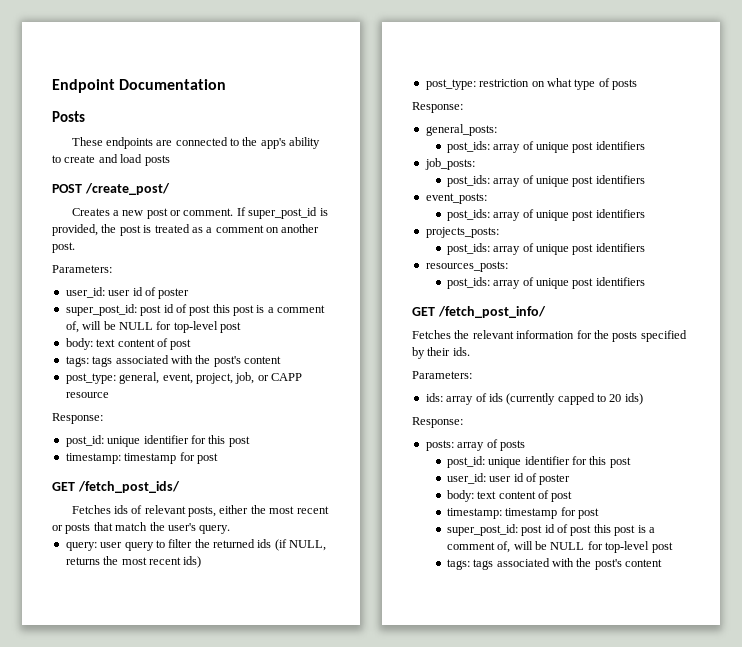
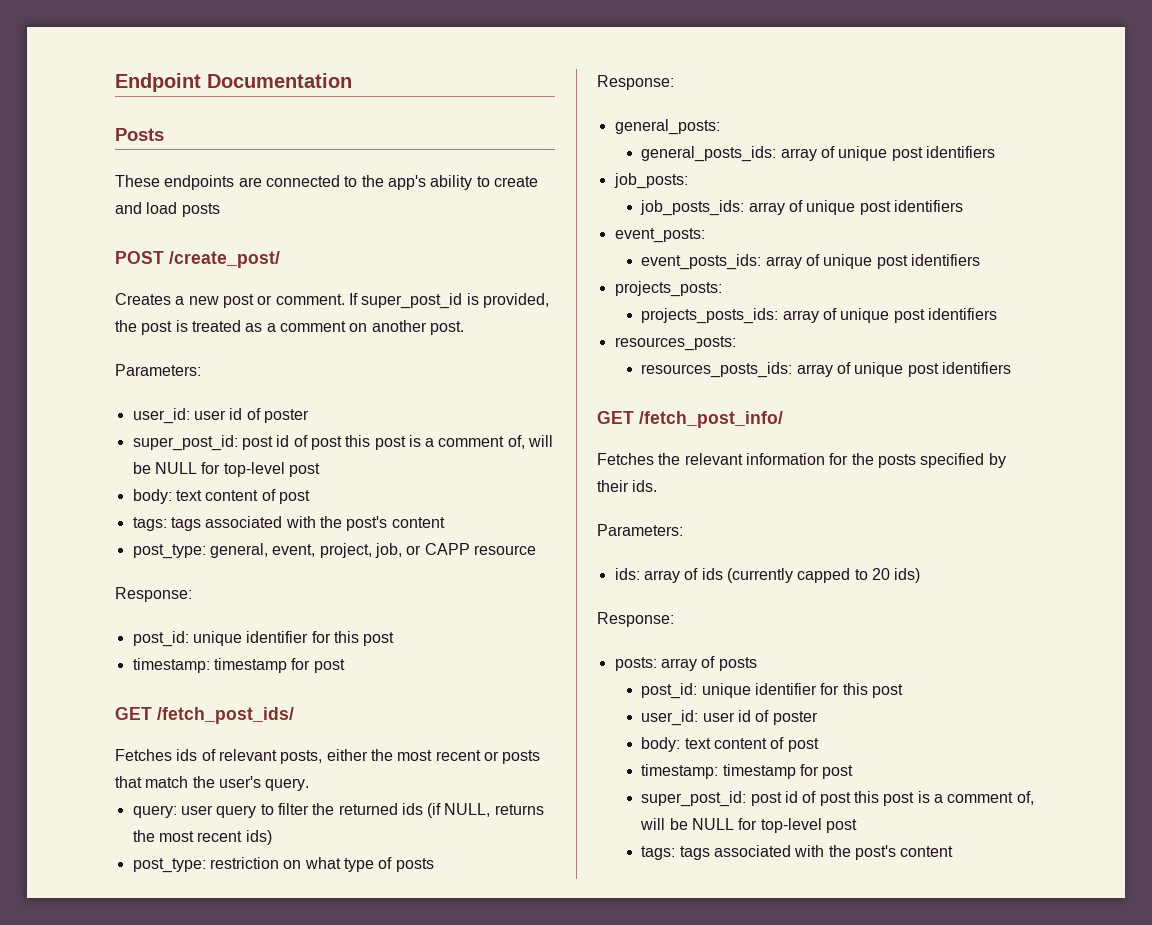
  general_posts:
- post_ids: array of unique post identifiers
+ general_posts_ids: array of unique post identifiers
  job_posts:
- post_ids: array of unique post identifiers
+ job_posts_ids: array of unique post identifiers
  event_posts:
- post_ids: array of unique post identifiers
+ event_posts_ids: array of unique post identifiers
  projects_posts:
- post_ids: array of unique post identifiers
+ projects_posts_ids: array of unique post identifiers
  resources_posts:
- post_ids: array of unique post identifiers
+ resources_posts_ids: array of unique post identifiers

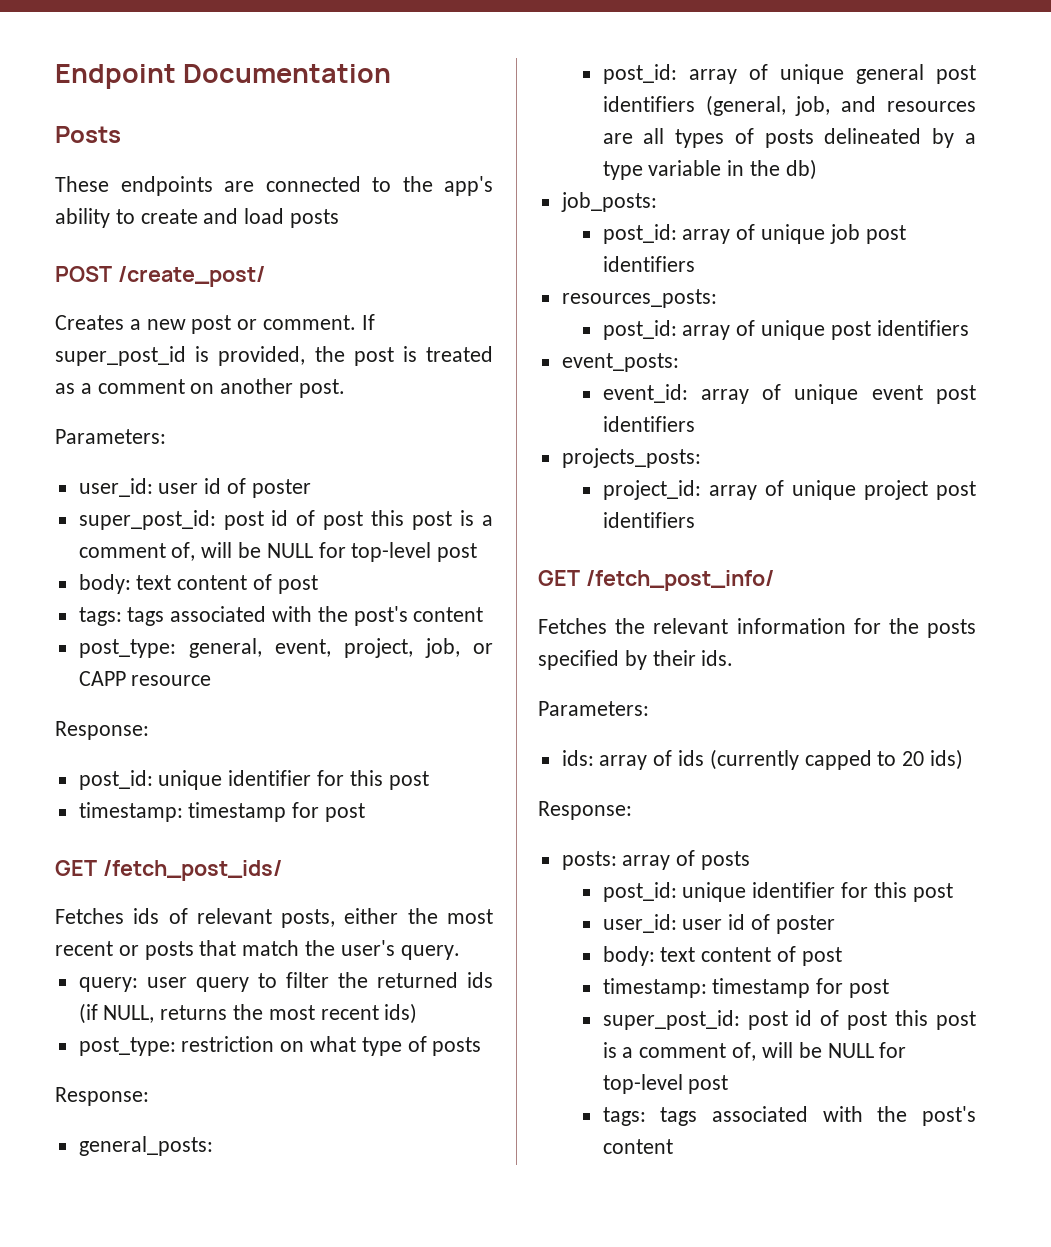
- general_posts_ids: array of unique post identifiers
+ post_id: array of unique general post identifiers (general, job, and resources are all types of posts delineated by a type variable in the db)
  job_posts:
- job_posts_ids: array of unique post identifiers
+ post_id: array of unique job post identifiers
+ resources_posts:
+ post_id: array of unique post identifiers
- event_posts_ids: array of unique post identifiers
+ event_id: array of unique event post identifiers
- projects_posts_ids: array of unique post identifiers
- resources_posts:
- resources_posts_ids: array of unique post identifiers
+ project_id: array of unique project post identifiers

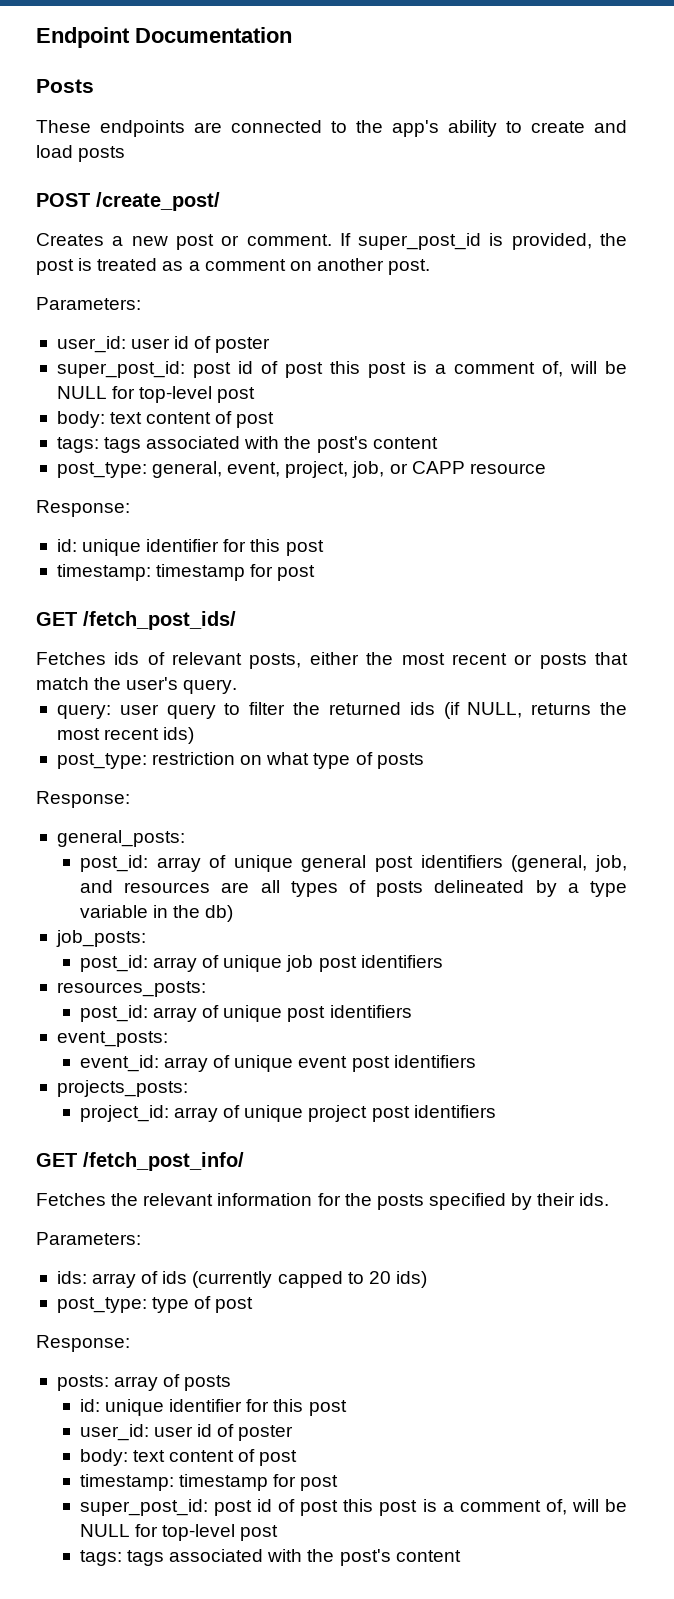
  post_type: general, event, project, job, or CAPP resource
  Response:
- post_id: unique identifier for this post
+ id: unique identifier for this post
+ post_type: type of post
  posts: array of posts
- post_id: unique identifier for this post
+ id: unique identifier for this post

